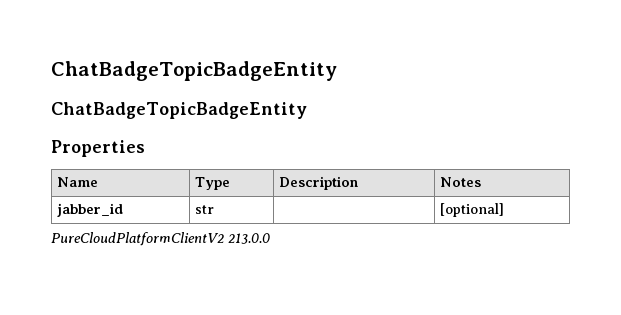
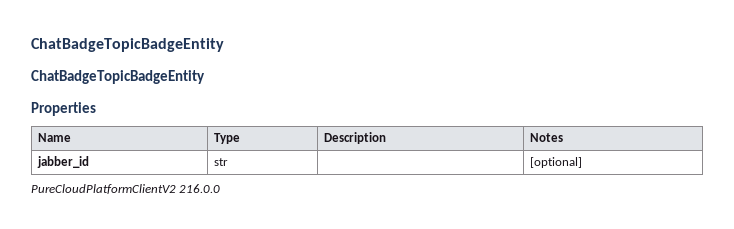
- PureCloudPlatformClientV2 213.0.0
+ PureCloudPlatformClientV2 216.0.0

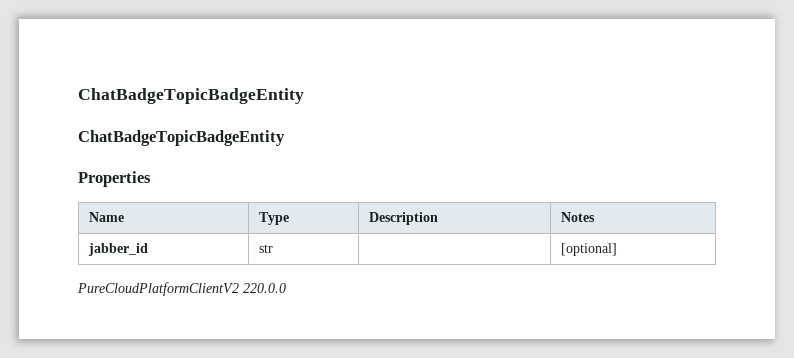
- PureCloudPlatformClientV2 216.0.0
+ PureCloudPlatformClientV2 220.0.0

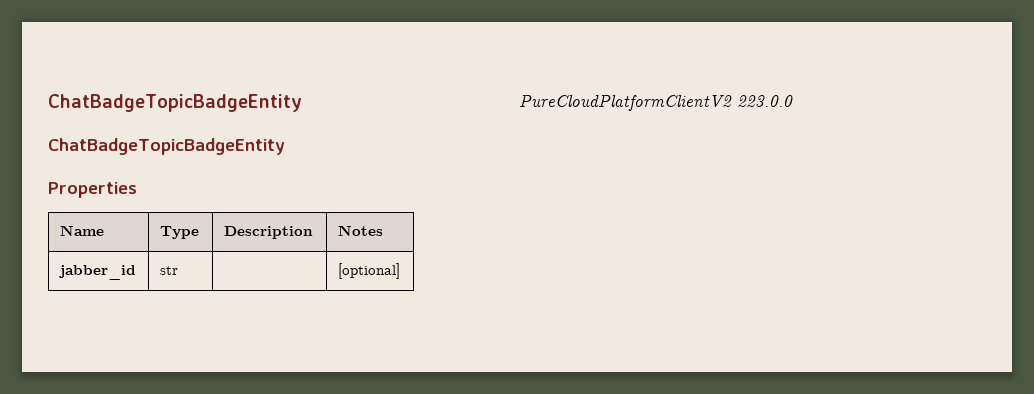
- PureCloudPlatformClientV2 220.0.0
+ PureCloudPlatformClientV2 223.0.0

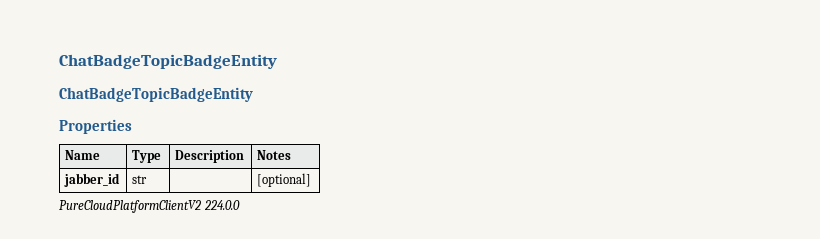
- PureCloudPlatformClientV2 223.0.0
+ PureCloudPlatformClientV2 224.0.0

